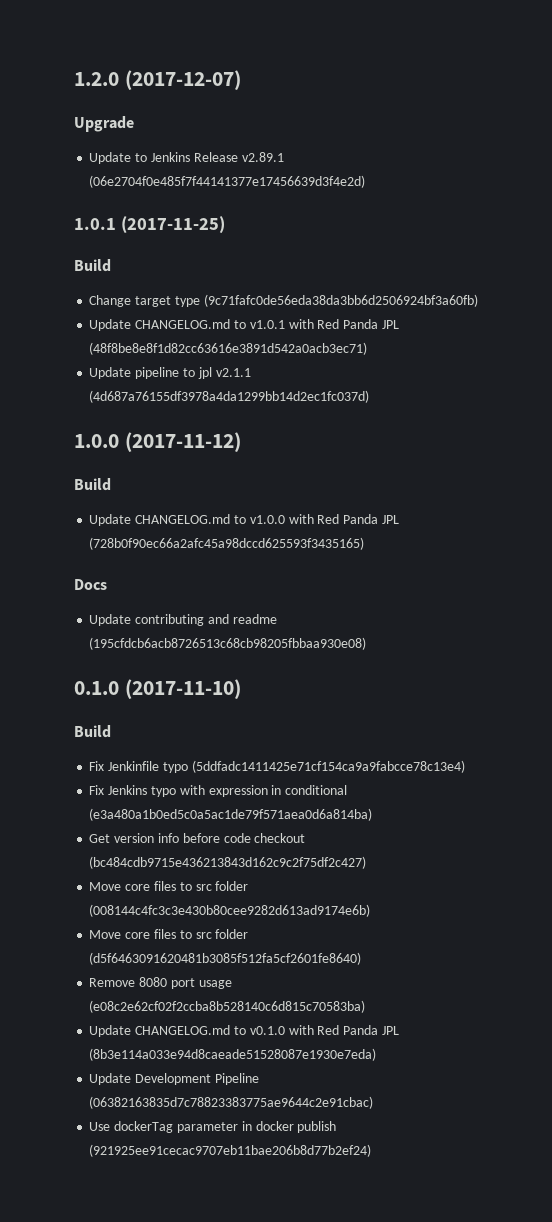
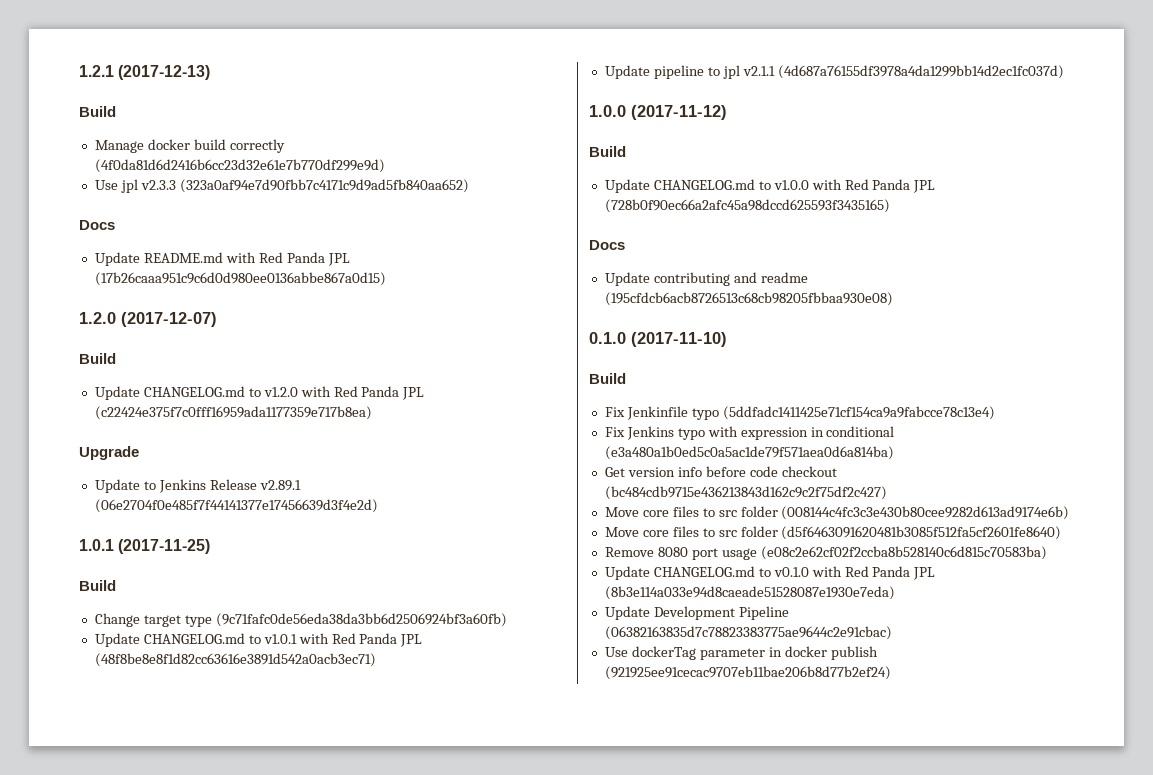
+ 1.2.1 (2017-12-13)
+ Build
+ Manage docker build correctly (4f0da81d6d2416b6cc23d32e61e7b770df299e9d)
+ Use jpl v2.3.3 (323a0af94e7d90fbb7c4171c9d9ad5fb840aa652)
+ Docs
+ Update README.md with Red Panda JPL (17b26caaa951c9c6d0d980ee0136abbe867a0d15)
  1.2.0 (2017-12-07)
+ Build
+ Update CHANGELOG.md to v1.2.0 with Red Panda JPL (c22424e375f7c0fff16959ada1177359e717b8ea)

